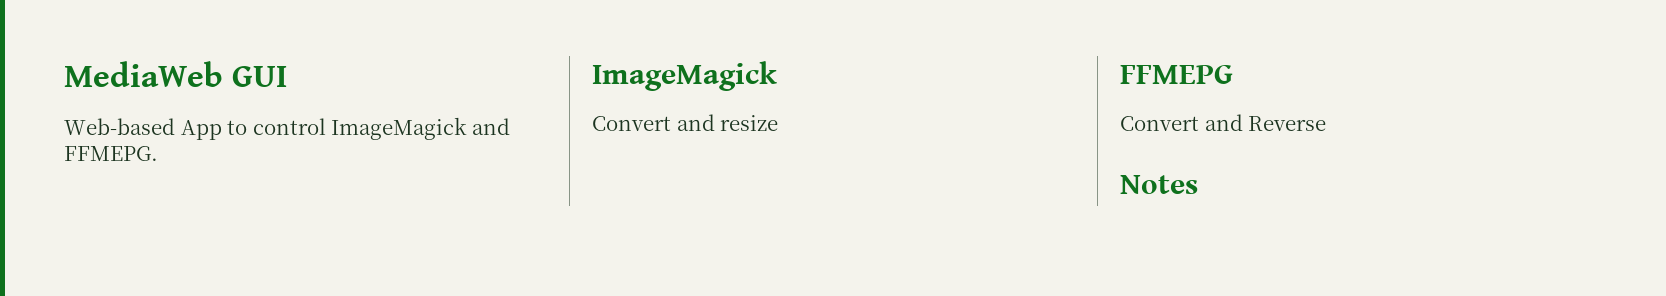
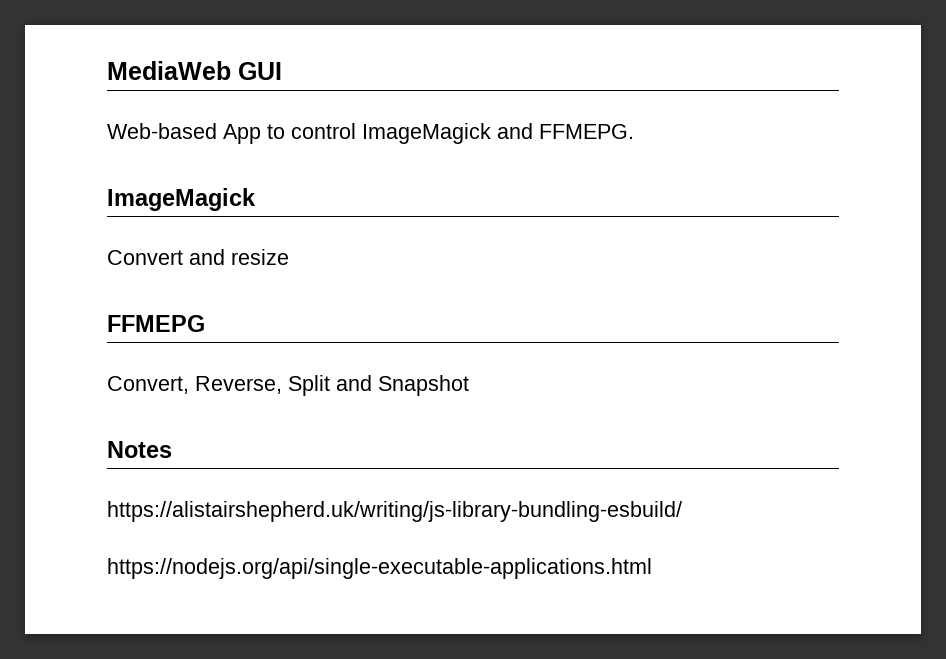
- Convert and Reverse
+ Convert, Reverse, Split and Snapshot
+ https://alistairshepherd.uk/writing/js-library-bundling-esbuild/
+ https://nodejs.org/api/single-executable-applications.html

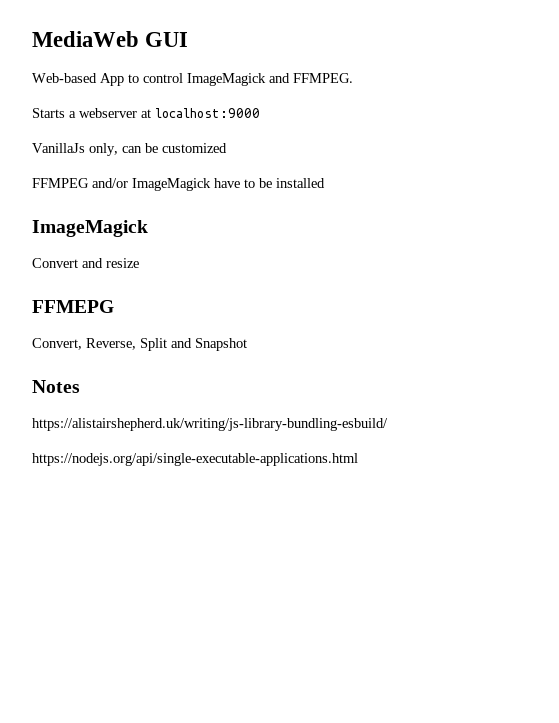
- Web-based App to control ImageMagick and FFMEPG.
+ Web-based App to control ImageMagick and FFMPEG.
+ Starts a webserver at localhost:9000
+ VanillaJs only, can be customized
+ FFMPEG and/or ImageMagick have to be installed

